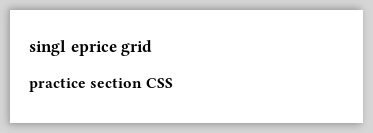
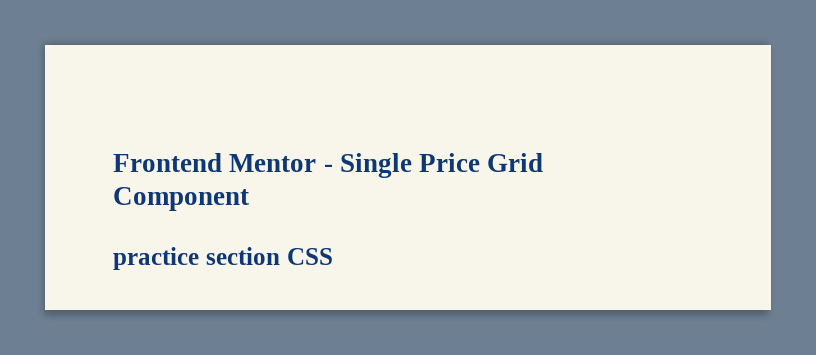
- singl eprice grid
+ Frontend Mentor - Single Price Grid Component

